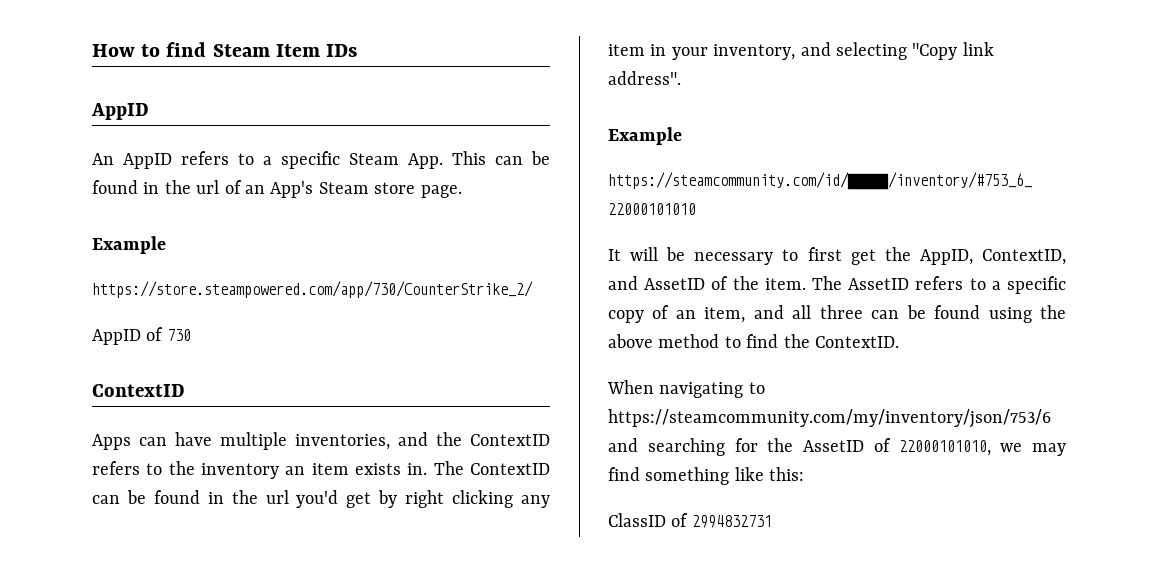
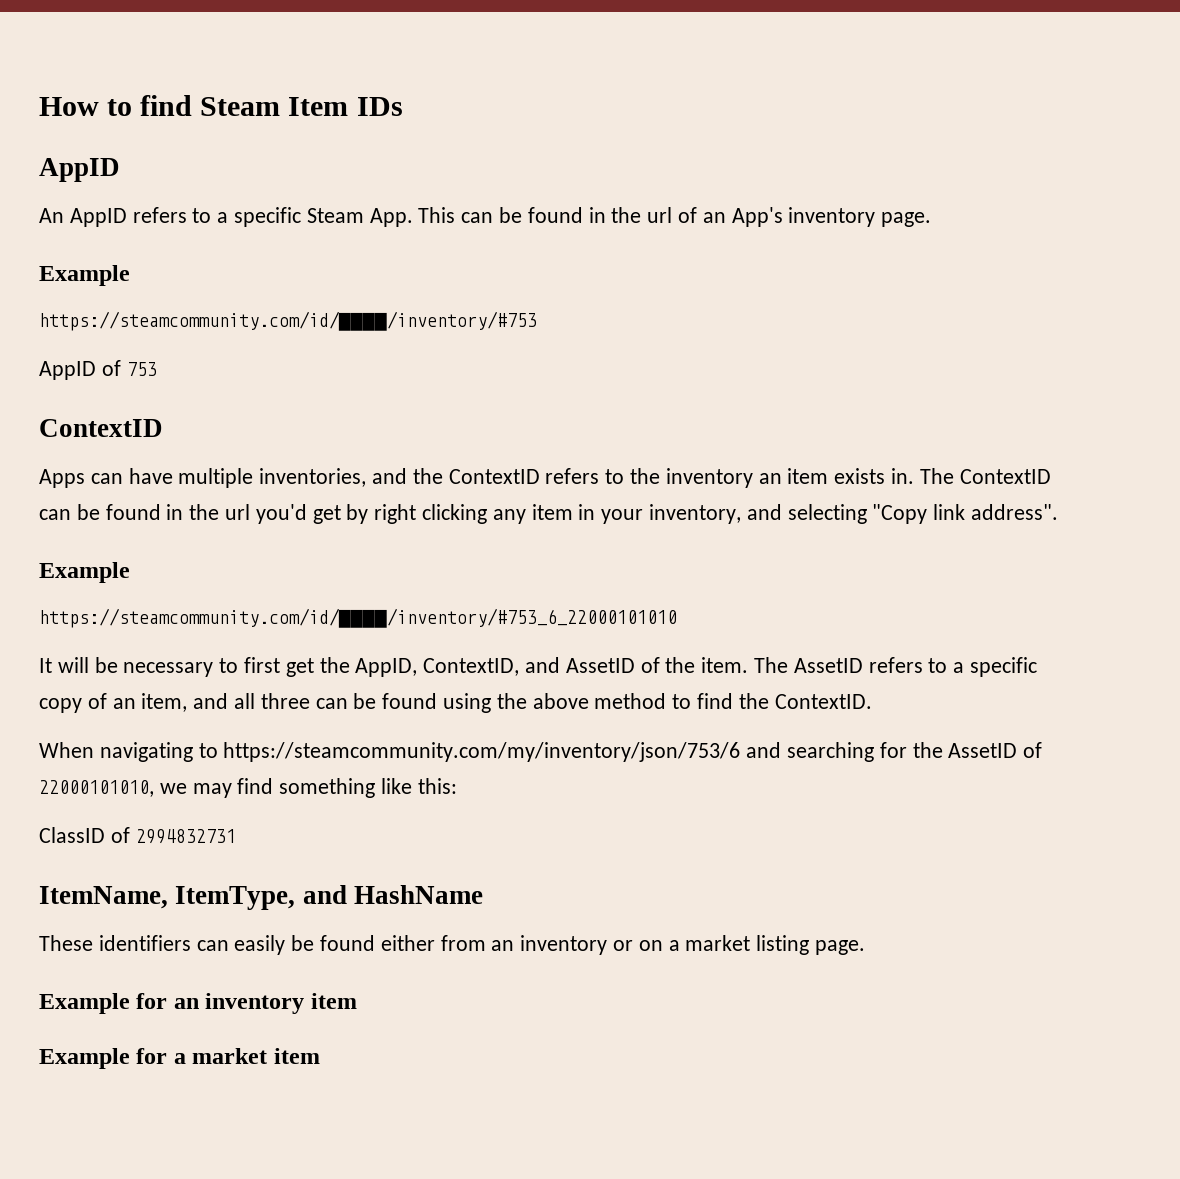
- An AppID refers to a specific Steam App. This can be found in the url of an App's Steam store page.
+ An AppID refers to a specific Steam App. This can be found in the url of an App's inventory page.
- https://store.steampowered.com/app/730/CounterStrike_2/
+ https://steamcommunity.com/id/████/inventory/#753
- AppID of 730
+ AppID of 753
+ ItemName, ItemType, and HashName
+ These identifiers can easily be found either from an inventory or on a market listing page.
+ Example for an inventory item
+ Example for a market item

